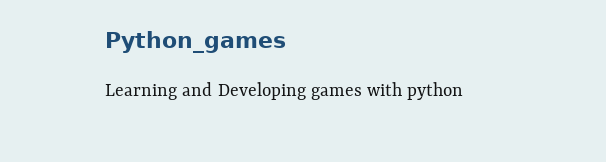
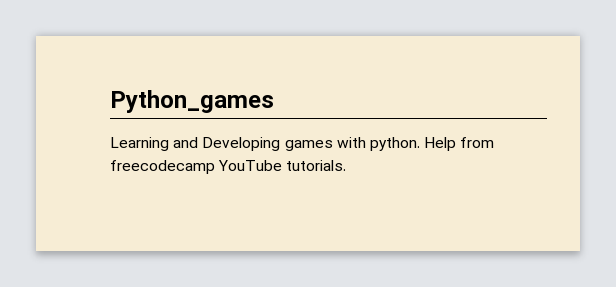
- Learning and Developing games with python
+ Learning and Developing games with python. Help from freecodecamp YouTube tutorials.

